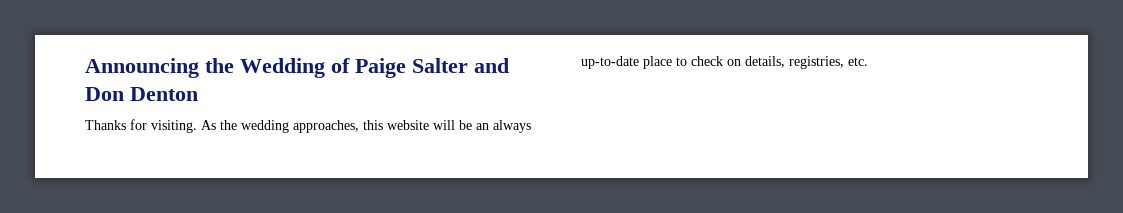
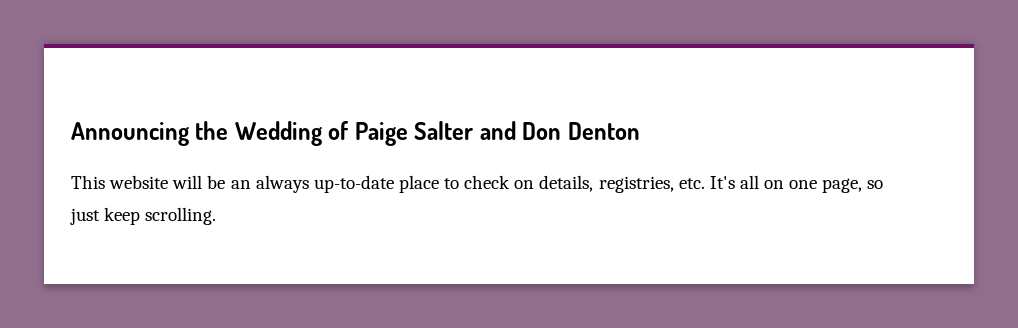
- Thanks for visiting. As the wedding approaches, this website will be an always up-to-date place to check on details, registries, etc.
+ This website will be an always up-to-date place to check on details, registries, etc. It's all on one page, so just keep scrolling.

